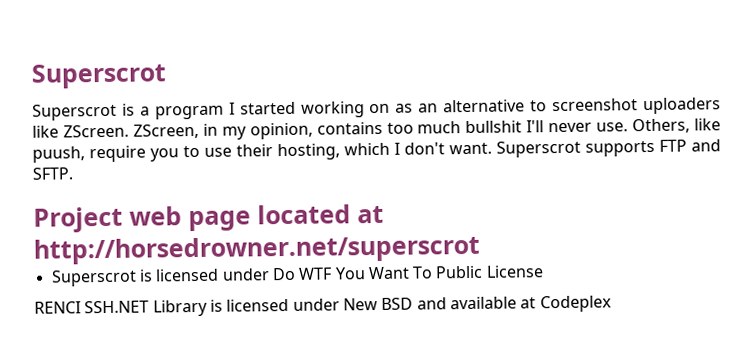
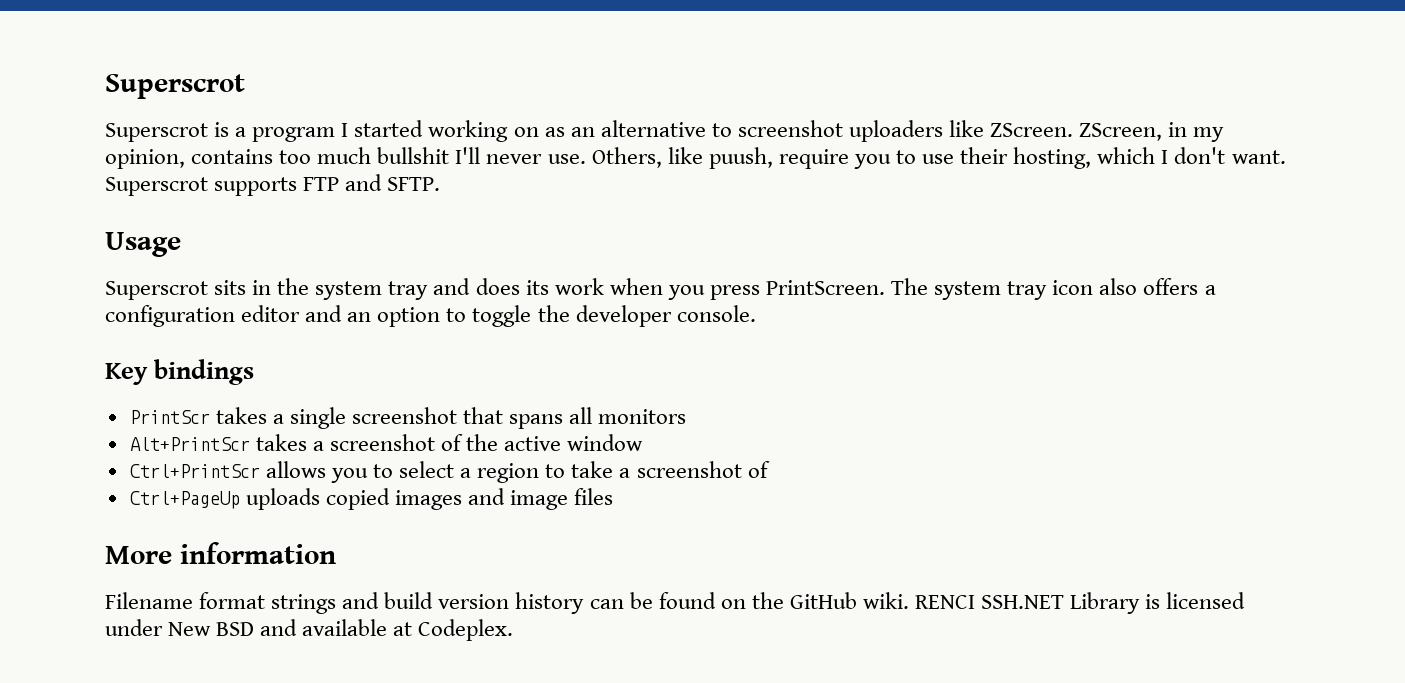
- Project web page located at http://horsedrowner.net/superscrot
- Superscrot is licensed under Do WTF You Want To Public License
- RENCI SSH.NET Library is licensed under New BSD and available at Codeplex
+ Usage
+ Superscrot sits in the system tray and does its work when you press PrintScreen. The system tray icon also offers a configuration editor and an option to toggle the developer console.
+ Key bindings
+ PrintScr takes a single screenshot that spans all monitors
+ Alt+PrintScr takes a screenshot of the active window
+ Ctrl+PrintScr allows you to select a region to take a screenshot of
+ Ctrl+PageUp uploads copied images and image files
+ More information
+ Filename format strings and build version history can be found on the GitHub wiki. RENCI SSH.NET Library is licensed under New BSD and available at Codeplex.

